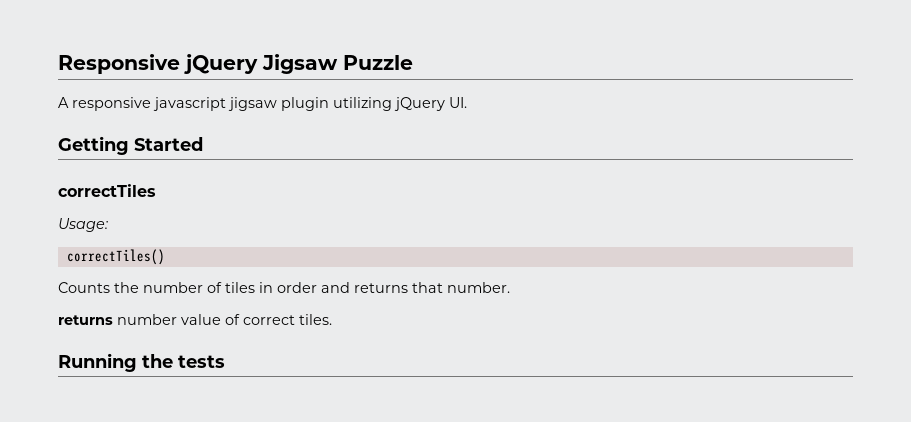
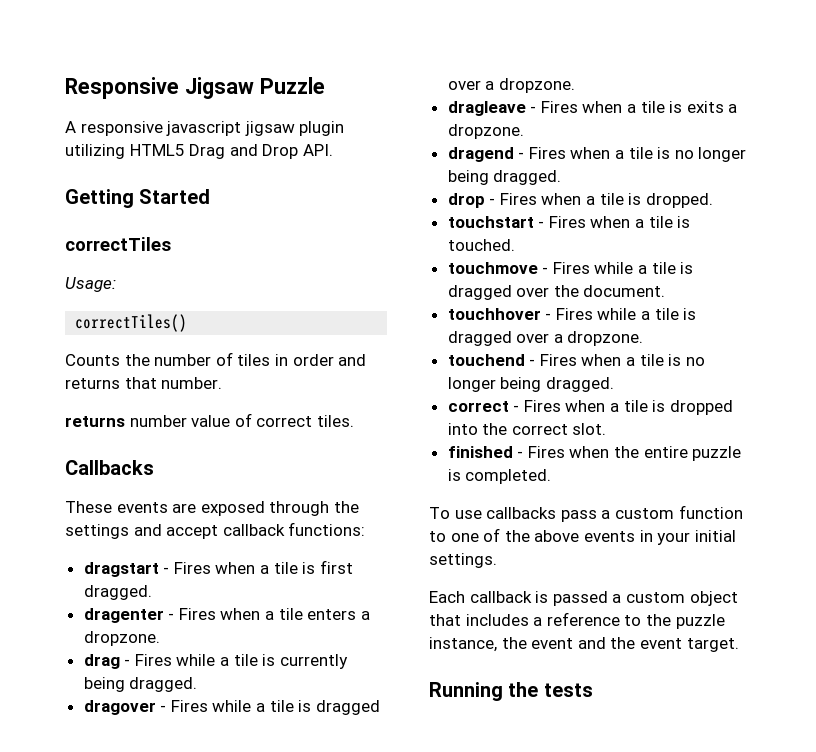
- Responsive jQuery Jigsaw Puzzle
+ Responsive Jigsaw Puzzle
- A responsive javascript jigsaw plugin utilizing jQuery UI.
+ A responsive javascript jigsaw plugin utilizing HTML5 Drag and Drop API.
+ Callbacks
+ These events are exposed through the settings and accept callback functions:
+ dragstart - Fires when a tile is first dragged.
+ dragenter - Fires when a tile enters a dropzone.
+ drag - Fires while a tile is currently being dragged.
+ dragover - Fires while a tile is dragged over a dropzone.
+ dragleave - Fires when a tile is exits a dropzone.
+ dragend - Fires when a tile is no longer being dragged.
+ drop - Fires when a tile is dropped.
+ touchstart - Fires when a tile is touched.
+ touchmove - Fires while a tile is dragged over the document.
+ touchhover - Fires while a tile is dragged over a dropzone.
+ touchend - Fires when a tile is no longer being dragged.
+ correct - Fires when a tile is dropped into the correct slot.
+ finished - Fires when the entire puzzle is completed.
+ To use callbacks pass a custom function to one of the above events in your initial settings.
+ Each callback is passed a custom object that includes a reference to the puzzle instance, the event and the event target.

